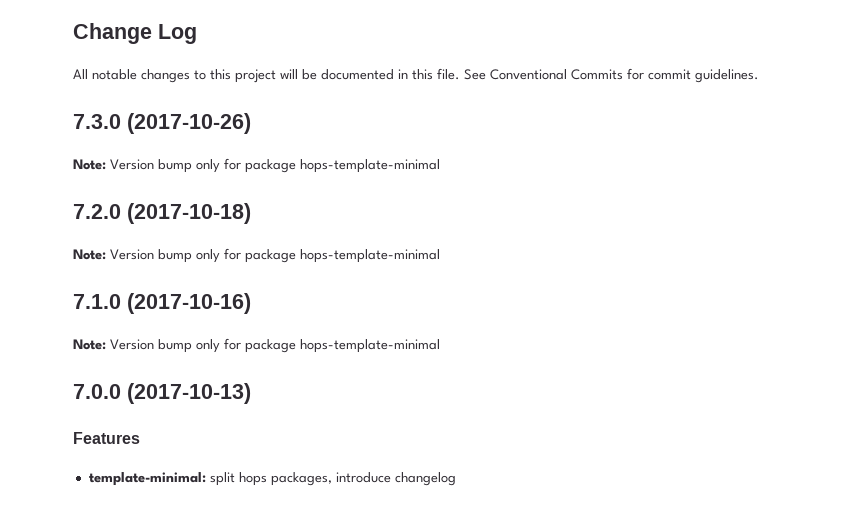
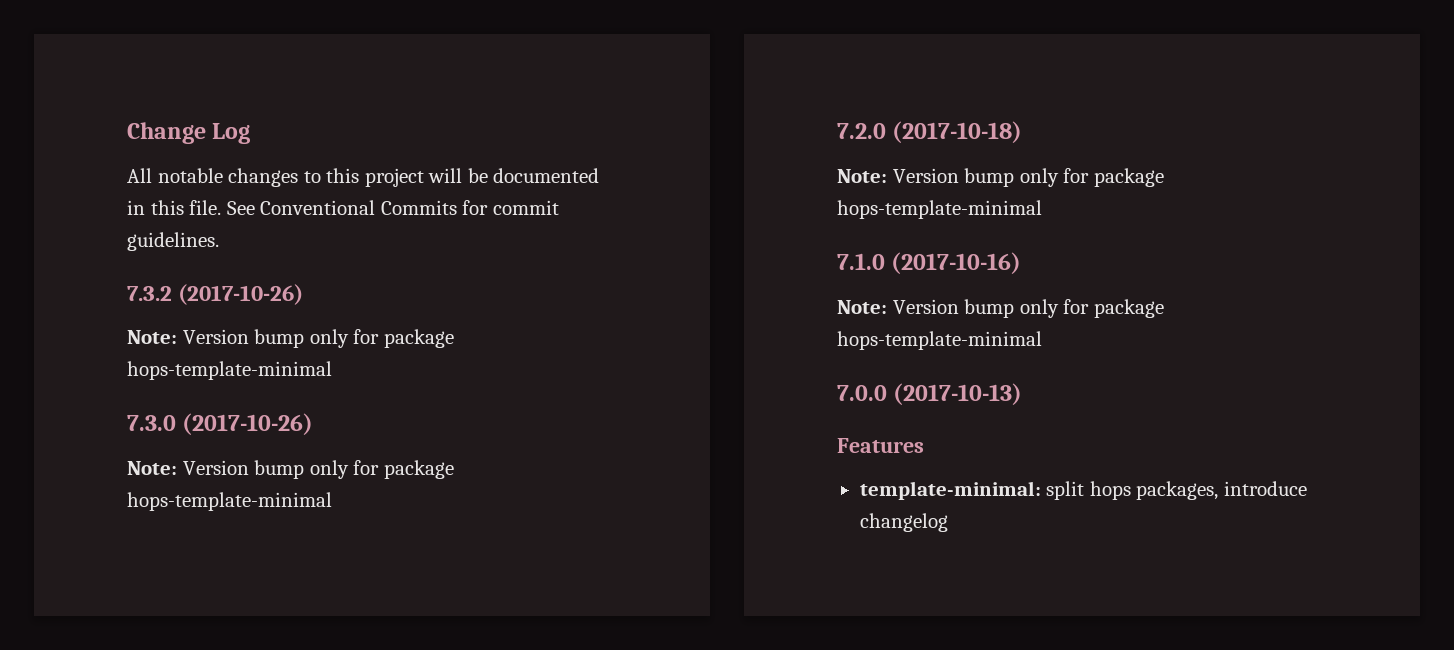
+ 7.3.2 (2017-10-26)
+ Note: Version bump only for package hops-template-minimal

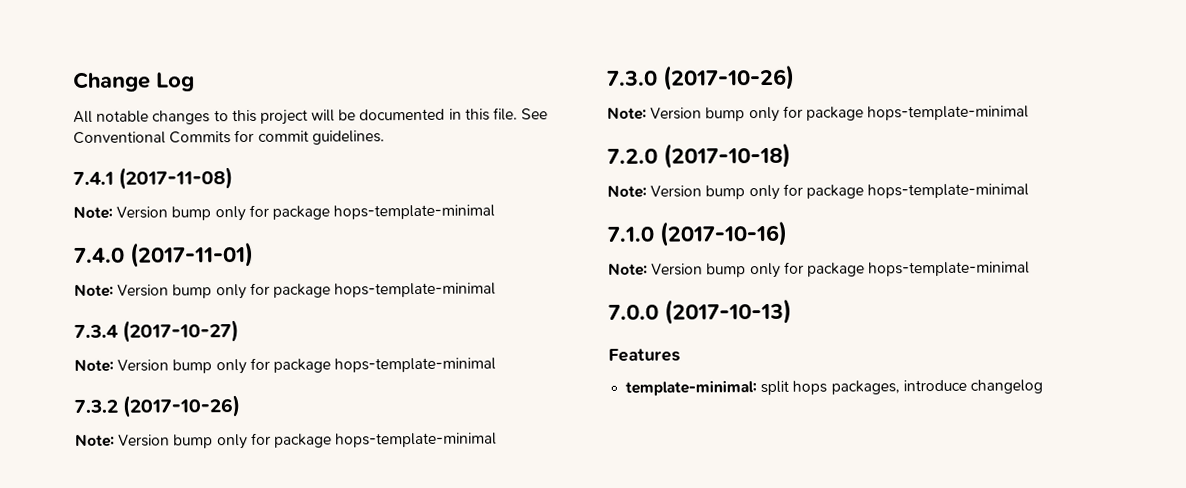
+ 7.4.1 (2017-11-08)
+ Note: Version bump only for package hops-template-minimal
+ 7.4.0 (2017-11-01)
+ Note: Version bump only for package hops-template-minimal
+ 7.3.4 (2017-10-27)
+ Note: Version bump only for package hops-template-minimal

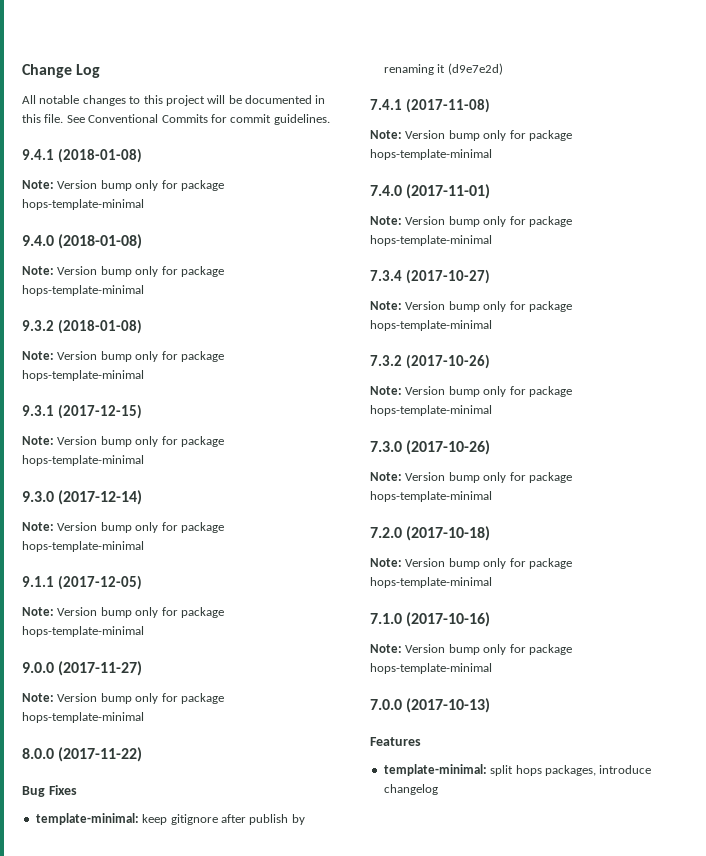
+ 9.4.1 (2018-01-08)
+ Note: Version bump only for package hops-template-minimal
+ 9.4.0 (2018-01-08)
+ Note: Version bump only for package hops-template-minimal
+ 9.3.2 (2018-01-08)
+ Note: Version bump only for package hops-template-minimal
+ 9.3.1 (2017-12-15)
+ Note: Version bump only for package hops-template-minimal
+ 9.3.0 (2017-12-14)
+ Note: Version bump only for package hops-template-minimal
+ 9.1.1 (2017-12-05)
+ Note: Version bump only for package hops-template-minimal
+ 9.0.0 (2017-11-27)
+ Note: Version bump only for package hops-template-minimal
+ 8.0.0 (2017-11-22)
+ Bug Fixes
+ template-minimal: keep gitignore after publish by renaming it (d9e7e2d)

